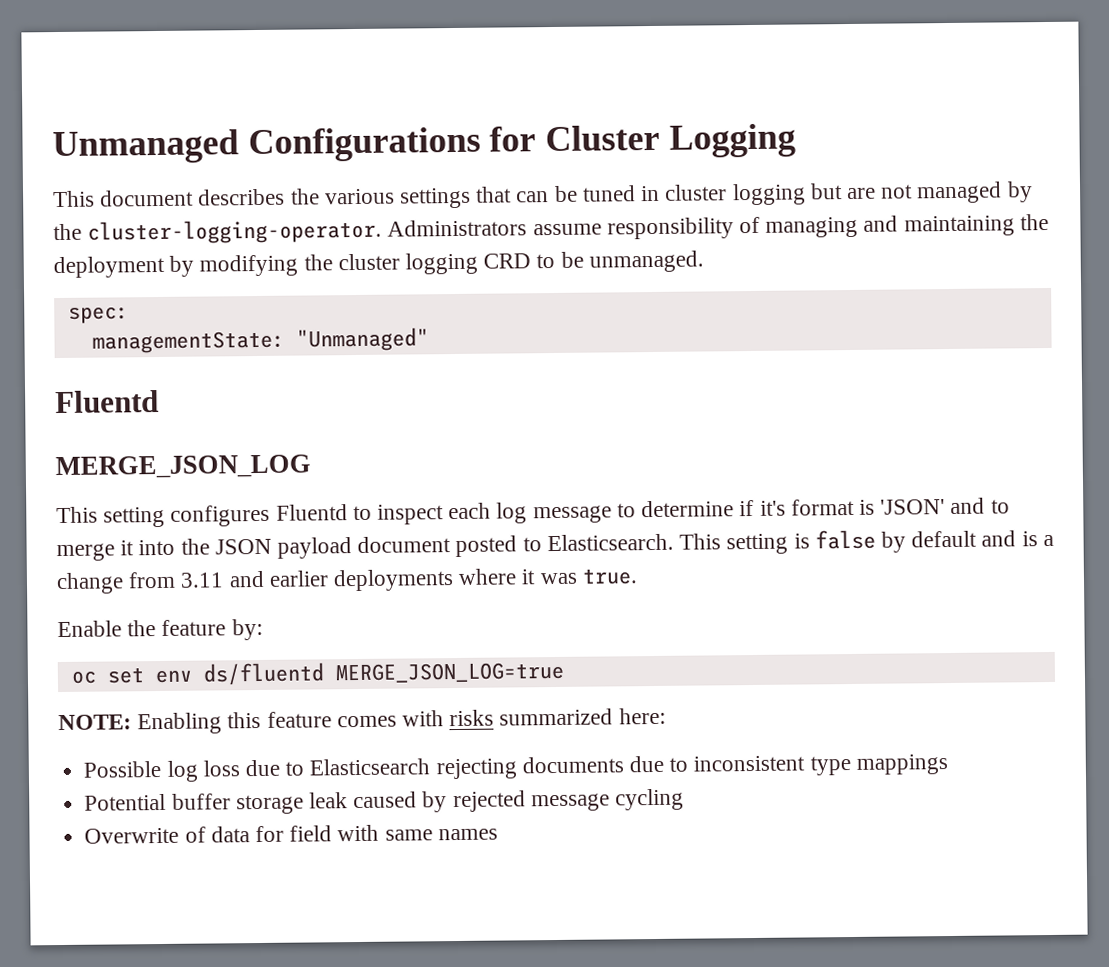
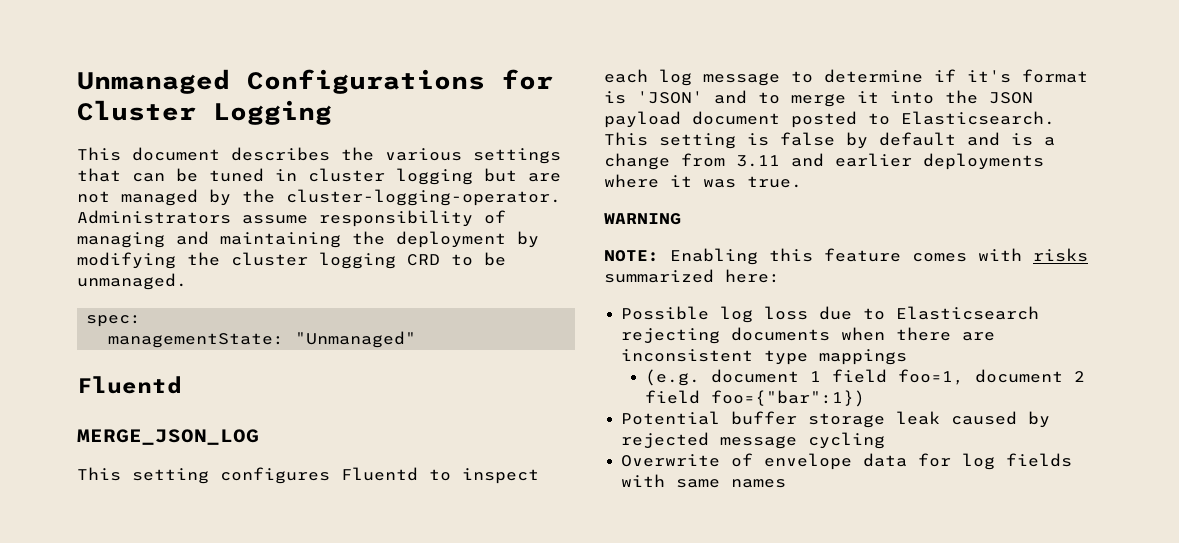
- Enable the feature by:
- oc set env ds/fluentd MERGE_JSON_LOG=true
+ WARNING
- Possible log loss due to Elasticsearch rejecting documents due to inconsistent type mappings
+ Possible log loss due to Elasticsearch rejecting documents when there are inconsistent type mappings
+ (e.g. document 1 field foo=1, document 2 field foo={"bar":1})
- Overwrite of data for field with same names
+ Overwrite of envelope data for log fields with same names

